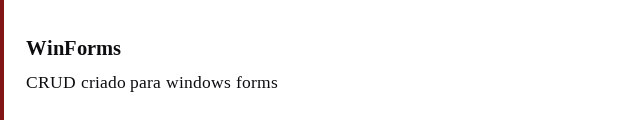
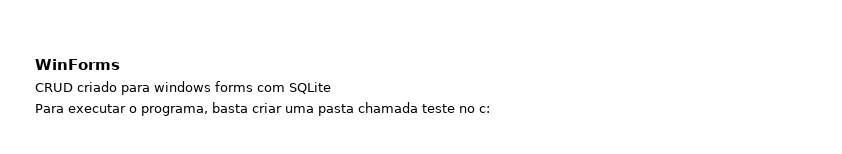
- CRUD criado para windows forms
+ CRUD criado para windows forms com SQLite
+ Para executar o programa, basta criar uma pasta chamada teste no c:

